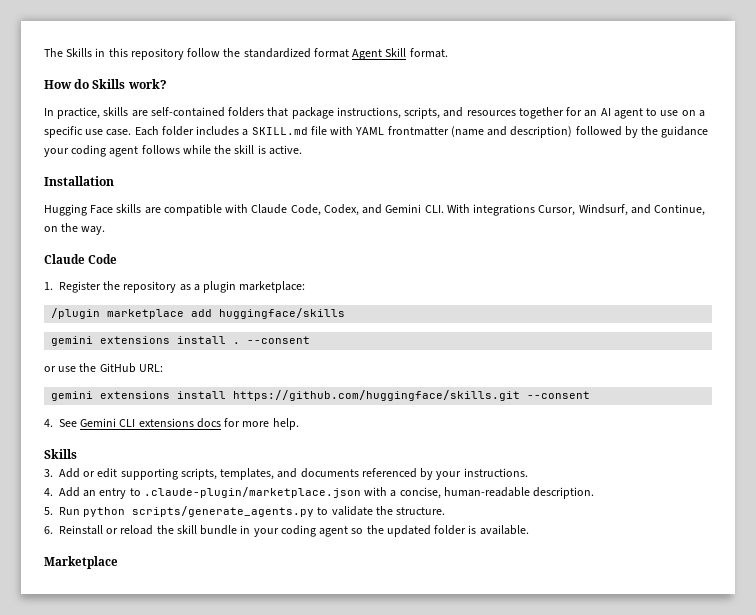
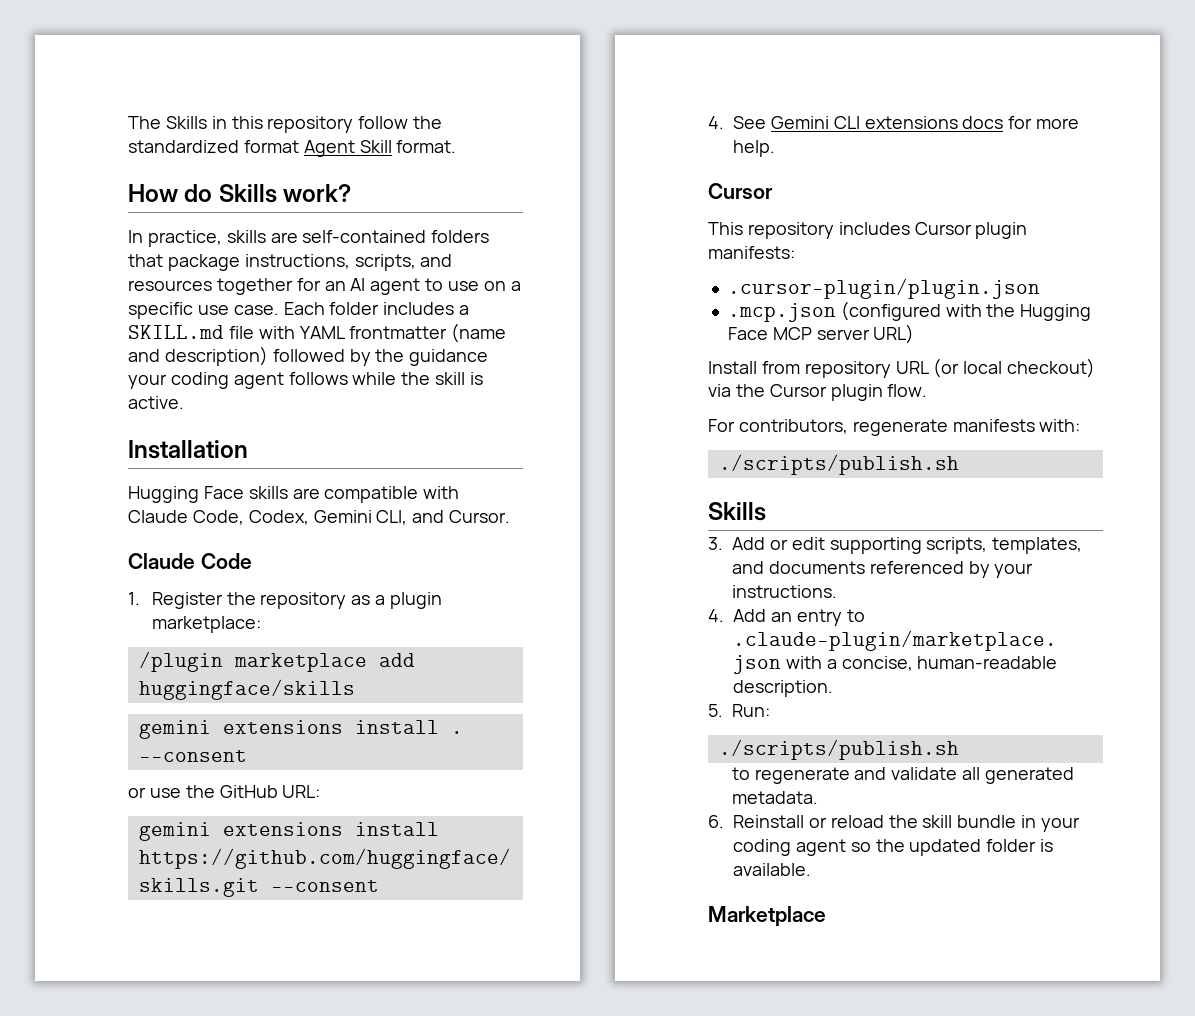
- Hugging Face skills are compatible with Claude Code, Codex, and Gemini CLI. With integrations Cursor, Windsurf, and Continue, on the way.
+ Hugging Face skills are compatible with Claude Code, Codex, Gemini CLI, and Cursor.
  4. See Gemini CLI extensions docs for more help.
+ Cursor
+ This repository includes Cursor plugin manifests:
+ .cursor-plugin/plugin.json
+ .mcp.json (configured with the Hugging Face MCP server URL)
+ Install from repository URL (or local checkout) via the Cursor plugin flow.
+ For contributors, regenerate manifests with:
+ ./scripts/publish.sh
- 5. Run python scripts/generate_agents.py to validate the structure.
+ 5. Run:
+ ./scripts/publish.sh
+ to regenerate and validate all generated metadata.

